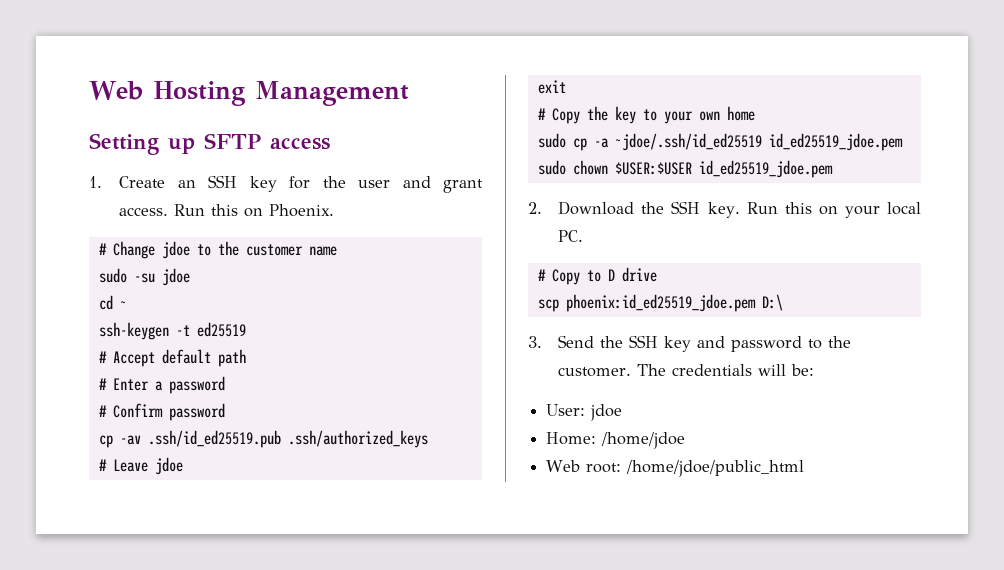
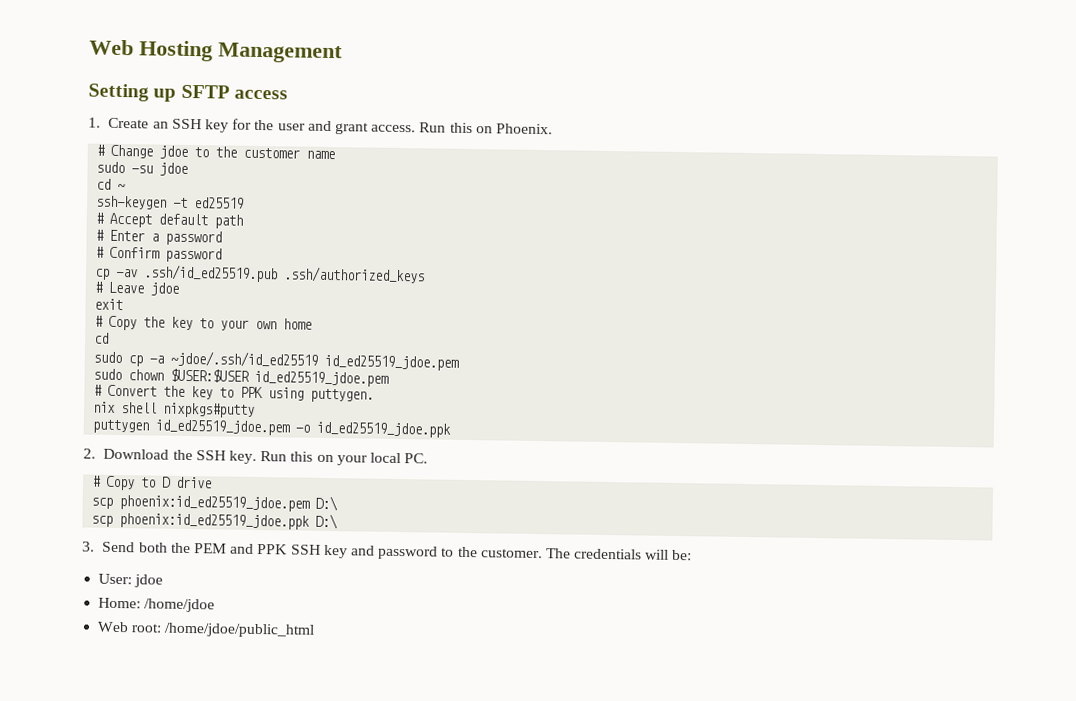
  # Copy the key to your own home
+ cd
+ # Convert the key to PPK using puttygen.
+ nix shell nixpkgs#putty
+ puttygen id_ed25519_jdoe.pem -o id_ed25519_jdoe.ppk
+ scp phoenix:id_ed25519_jdoe.ppk D:\
- 3. Send the SSH key and password to the customer.
+ 3. Send both the PEM and PPK SSH key and password to the customer.

